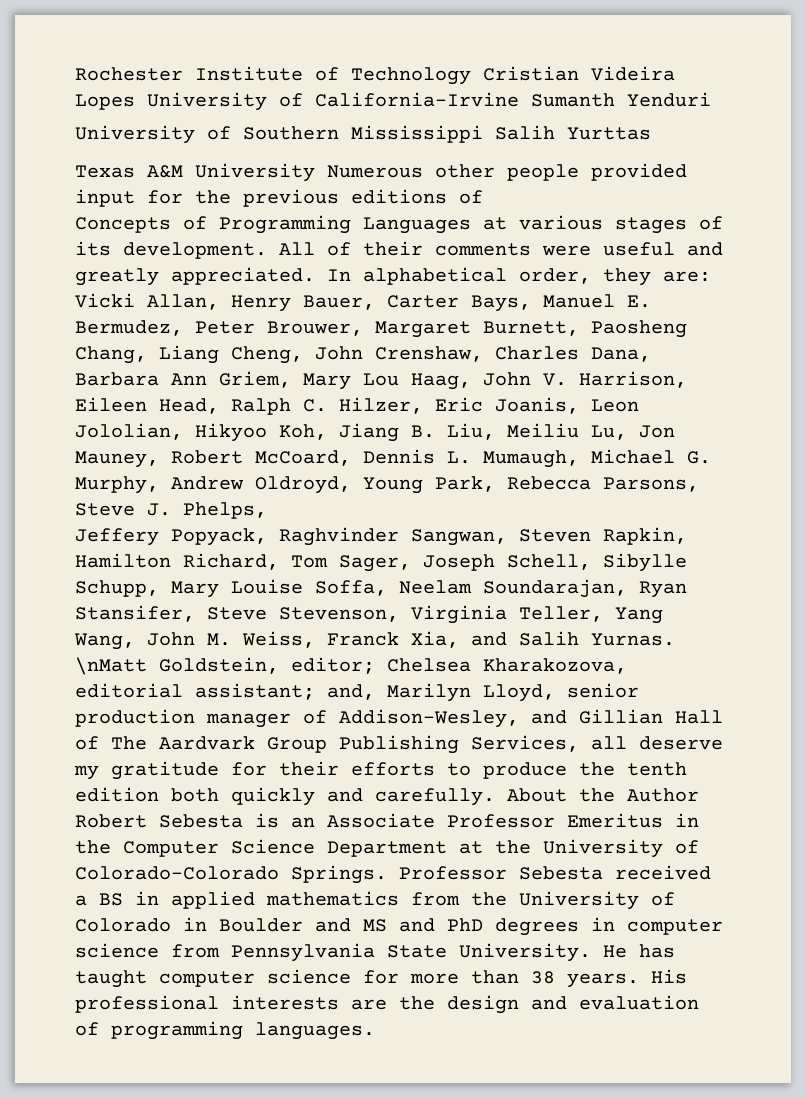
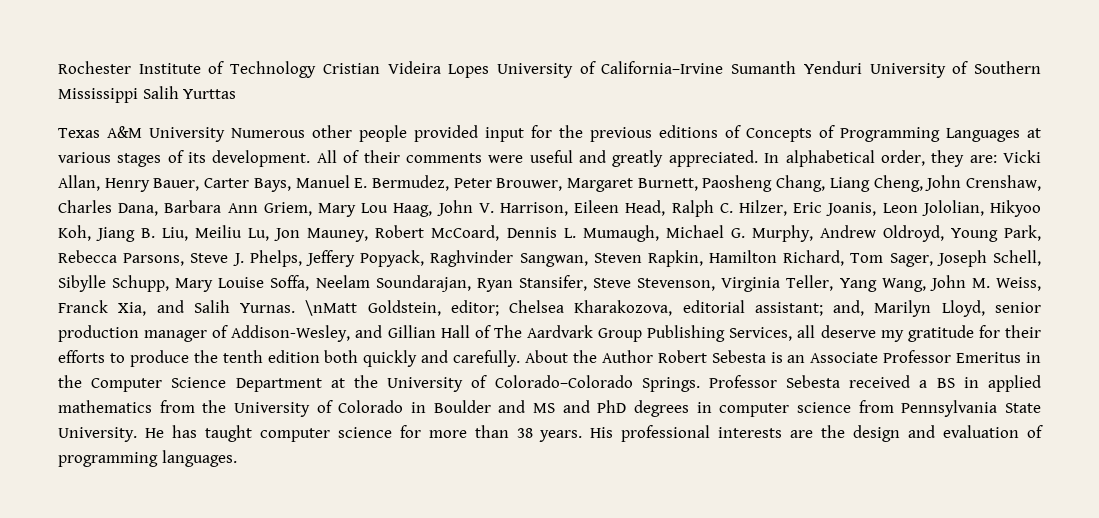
- Rochester Institute of Technology Cristian Videira Lopes University of California–Irvine Sumanth Yenduri
- University of Southern Mississippi Salih Yurttas
+ Rochester Institute of Technology Cristian Videira Lopes University of California–Irvine Sumanth Yenduri University of Southern Mississippi Salih Yurttas
- Texas A&M University Numerous other people provided input for the previous editions of
- Concepts of Programming Languages at various stages of its development.
+ Texas A&M University Numerous other people provided input for the previous editions of Concepts of Programming Languages at various stages of its development.
- Vicki Allan, Henry Bauer, Carter Bays, Manuel E. Bermudez, Peter Brouwer, Margaret Burnett, Paosheng Chang, Liang Cheng, John Crenshaw, Charles Dana, Barbara Ann Griem, Mary Lou Haag, John V. Harrison, Eileen Head, Ralph C. Hilzer, Eric Joanis, Leon Jololian, Hikyoo Koh, Jiang B. Liu, Meiliu Lu, Jon Mauney, Robert McCoard, Dennis L. Mumaugh, Michael G. Murphy, Andrew Oldroyd, Young Park, Rebecca Parsons, Steve J. Phelps,
- Jeffery Popyack, Raghvinder Sangwan, Steven Rapkin, Hamilton Richard, Tom Sager, Joseph Schell, Sibylle Schupp, Mary Louise Soffa, Neelam Soundarajan, Ryan Stansifer, Steve Stevenson, Virginia Teller, Yang Wang, John M. Weiss, Franck Xia, and Salih Yurnas.
+ Vicki Allan, Henry Bauer, Carter Bays, Manuel E. Bermudez, Peter Brouwer, Margaret Burnett, Paosheng Chang, Liang Cheng, John Crenshaw, Charles Dana, Barbara Ann Griem, Mary Lou Haag, John V. Harrison, Eileen Head, Ralph C. Hilzer, Eric Joanis, Leon Jololian, Hikyoo Koh, Jiang B. Liu, Meiliu Lu, Jon Mauney, Robert McCoard, Dennis L. Mumaugh, Michael G. Murphy, Andrew Oldroyd, Young Park, Rebecca Parsons, Steve J. Phelps, Jeffery Popyack, Raghvinder Sangwan, Steven Rapkin, Hamilton Richard, Tom Sager, Joseph Schell, Sibylle Schupp, Mary Louise Soffa, Neelam Soundarajan, Ryan Stansifer, Steve Stevenson, Virginia Teller, Yang Wang, John M. Weiss, Franck Xia, and Salih Yurnas.

